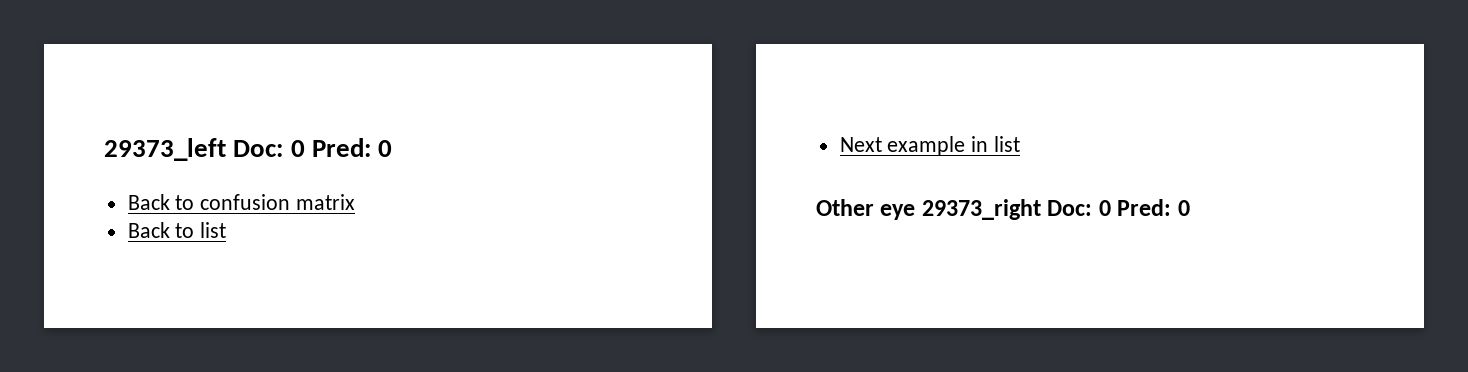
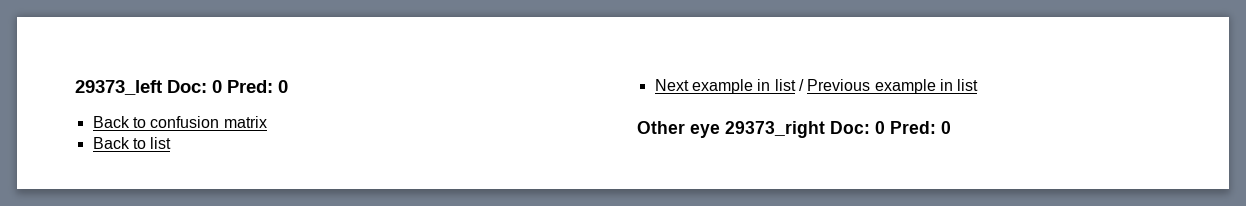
- Next example in list
+ Next example in list / Previous example in list

